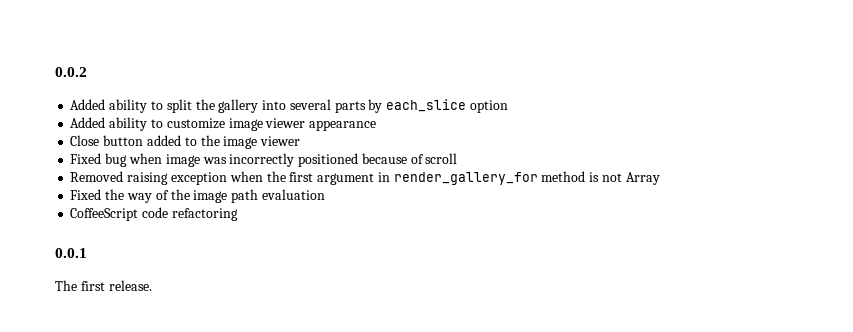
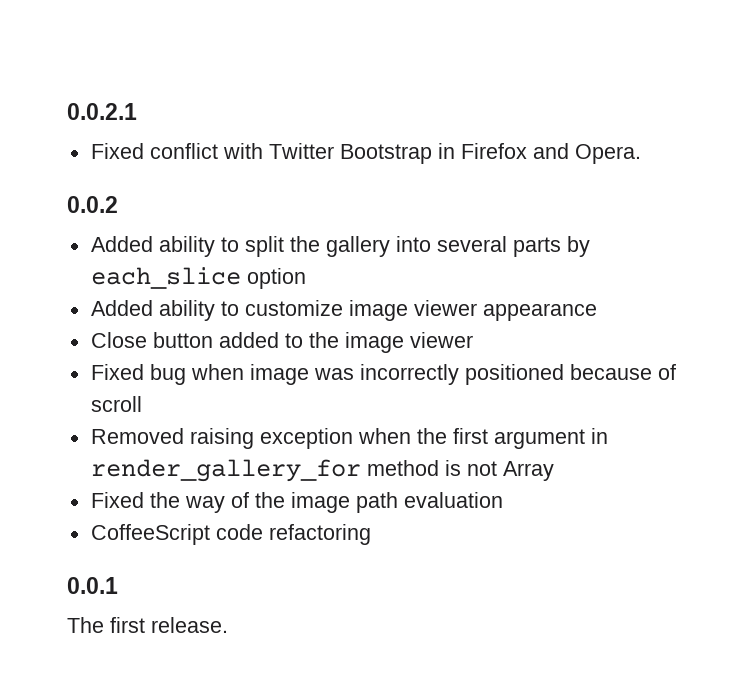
+ 0.0.2.1
+ Fixed conflict with Twitter Bootstrap in Firefox and Opera.

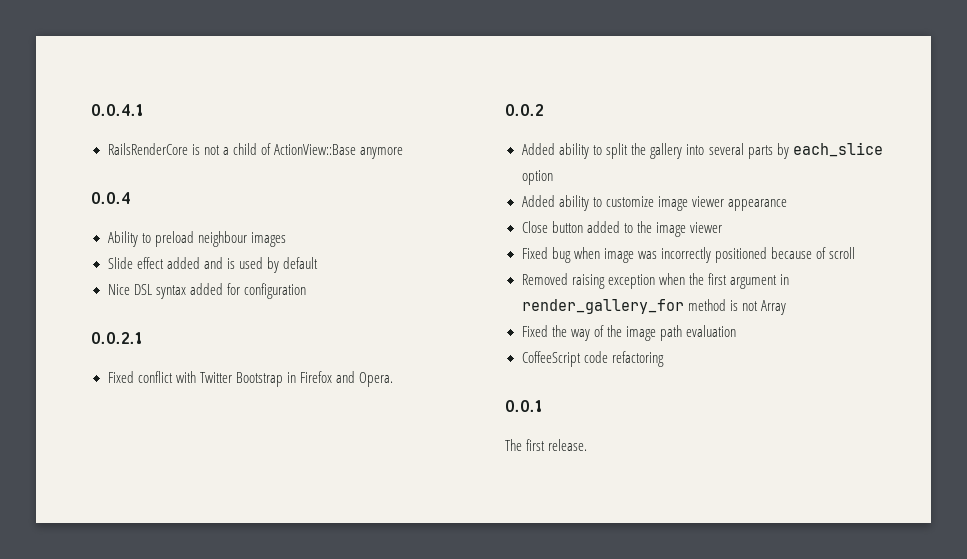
+ 0.0.4.1
+ RailsRenderCore is not a child of ActionView::Base anymore
+ 0.0.4
+ Ability to preload neighbour images
+ Slide effect added and is used by default
+ Nice DSL syntax added for configuration

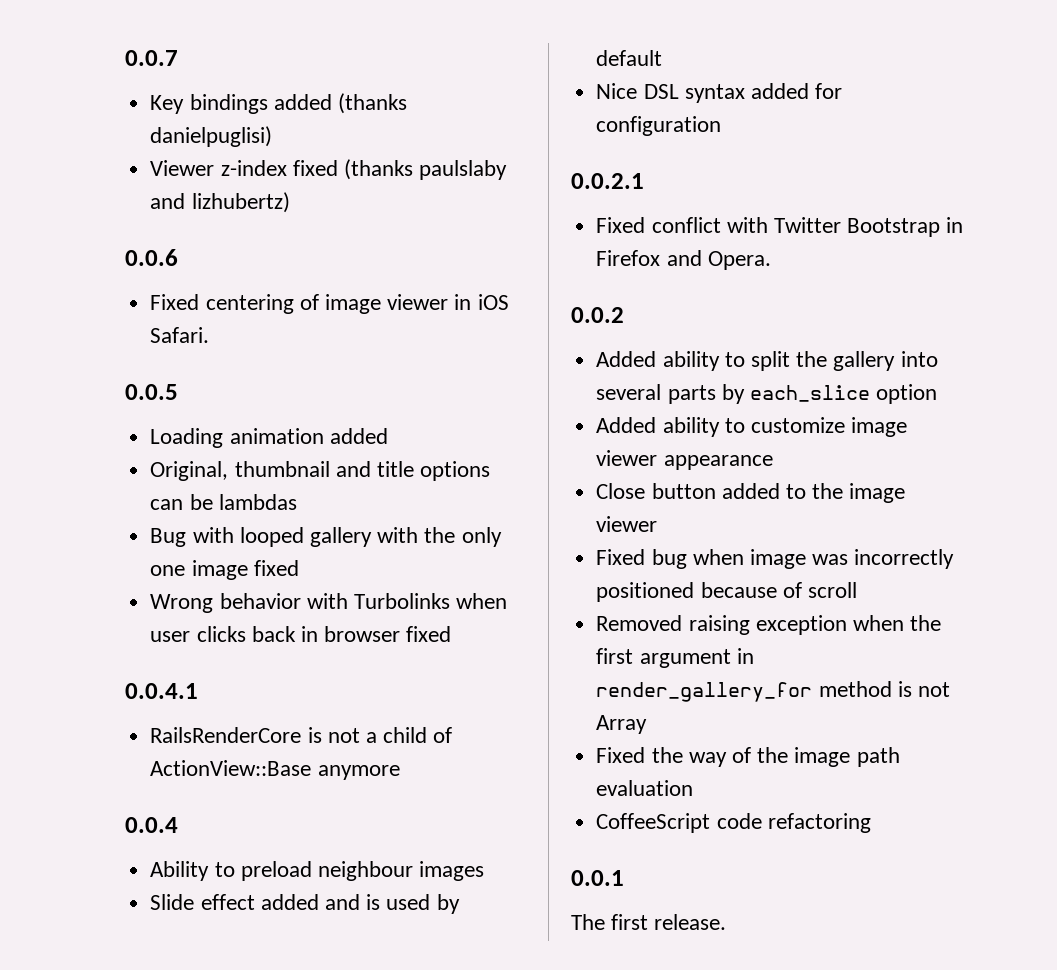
+ 0.0.7
+ Key bindings added (thanks danielpuglisi)
+ Viewer z-index fixed (thanks paulslaby and lizhubertz)
+ 0.0.6
+ Fixed centering of image viewer in iOS Safari.
+ 0.0.5
+ Loading animation added
+ Original, thumbnail and title options can be lambdas
+ Bug with looped gallery with the only one image fixed
+ Wrong behavior with Turbolinks when user clicks back in browser fixed

